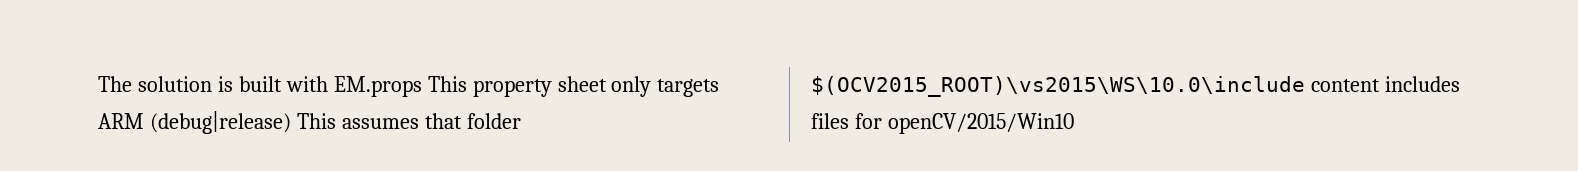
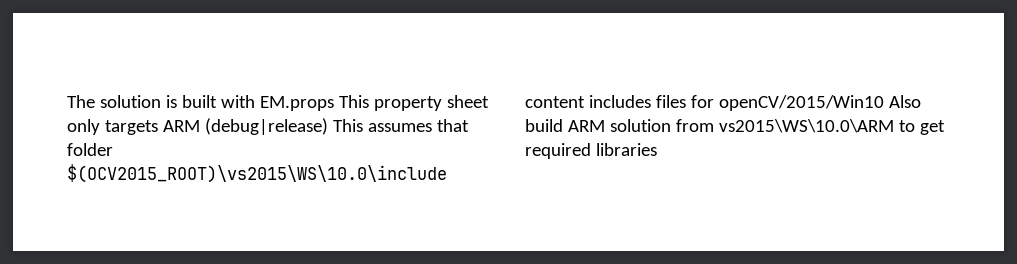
- The solution is built with EM.props This property sheet only targets ARM (debug|release) This assumes that folder $(OCV2015_ROOT)\vs2015\WS\10.0\include content includes files for openCV/2015/Win10
+ The solution is built with EM.props This property sheet only targets ARM (debug|release) This assumes that folder $(OCV2015_ROOT)\vs2015\WS\10.0\include content includes files for openCV/2015/Win10 Also build ARM solution from vs2015\WS\10.0\ARM to get required libraries

